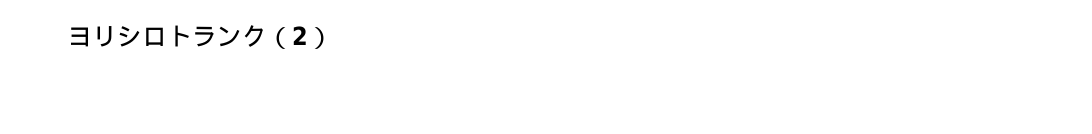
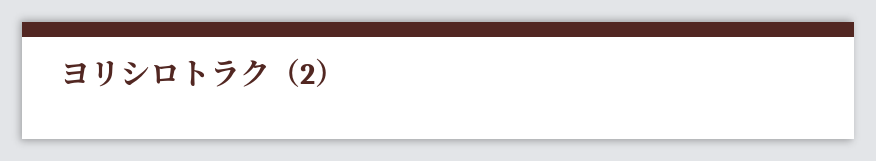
- ヨリシロトランク（2）
+ ヨリシロトラク（2）

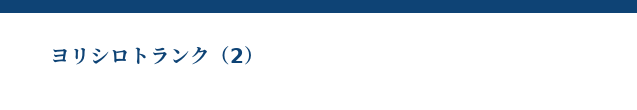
- ヨリシロトラク（2）
+ ヨリシロトランク（2）

